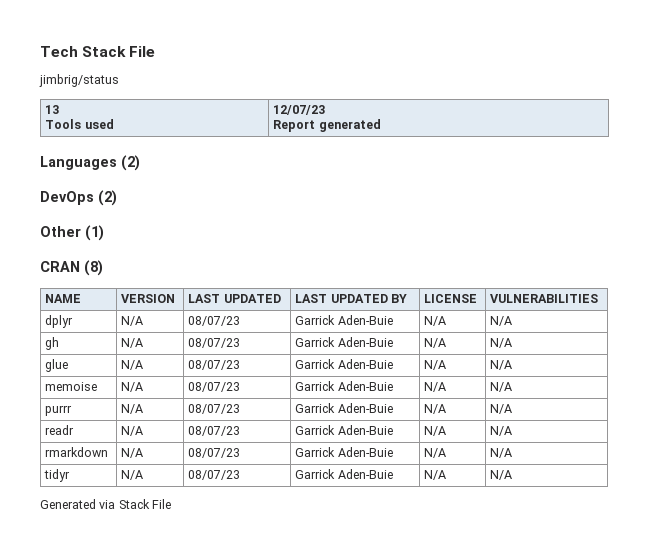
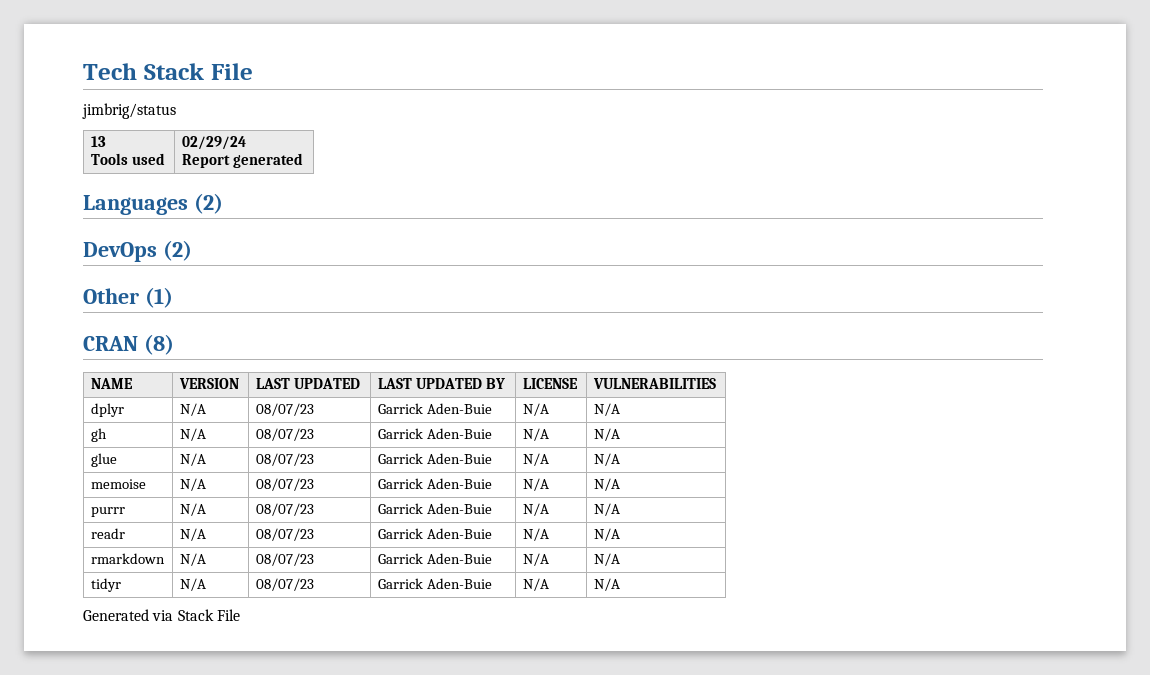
  13
- Tools used | 12/07/23
+ Tools used | 02/29/24

